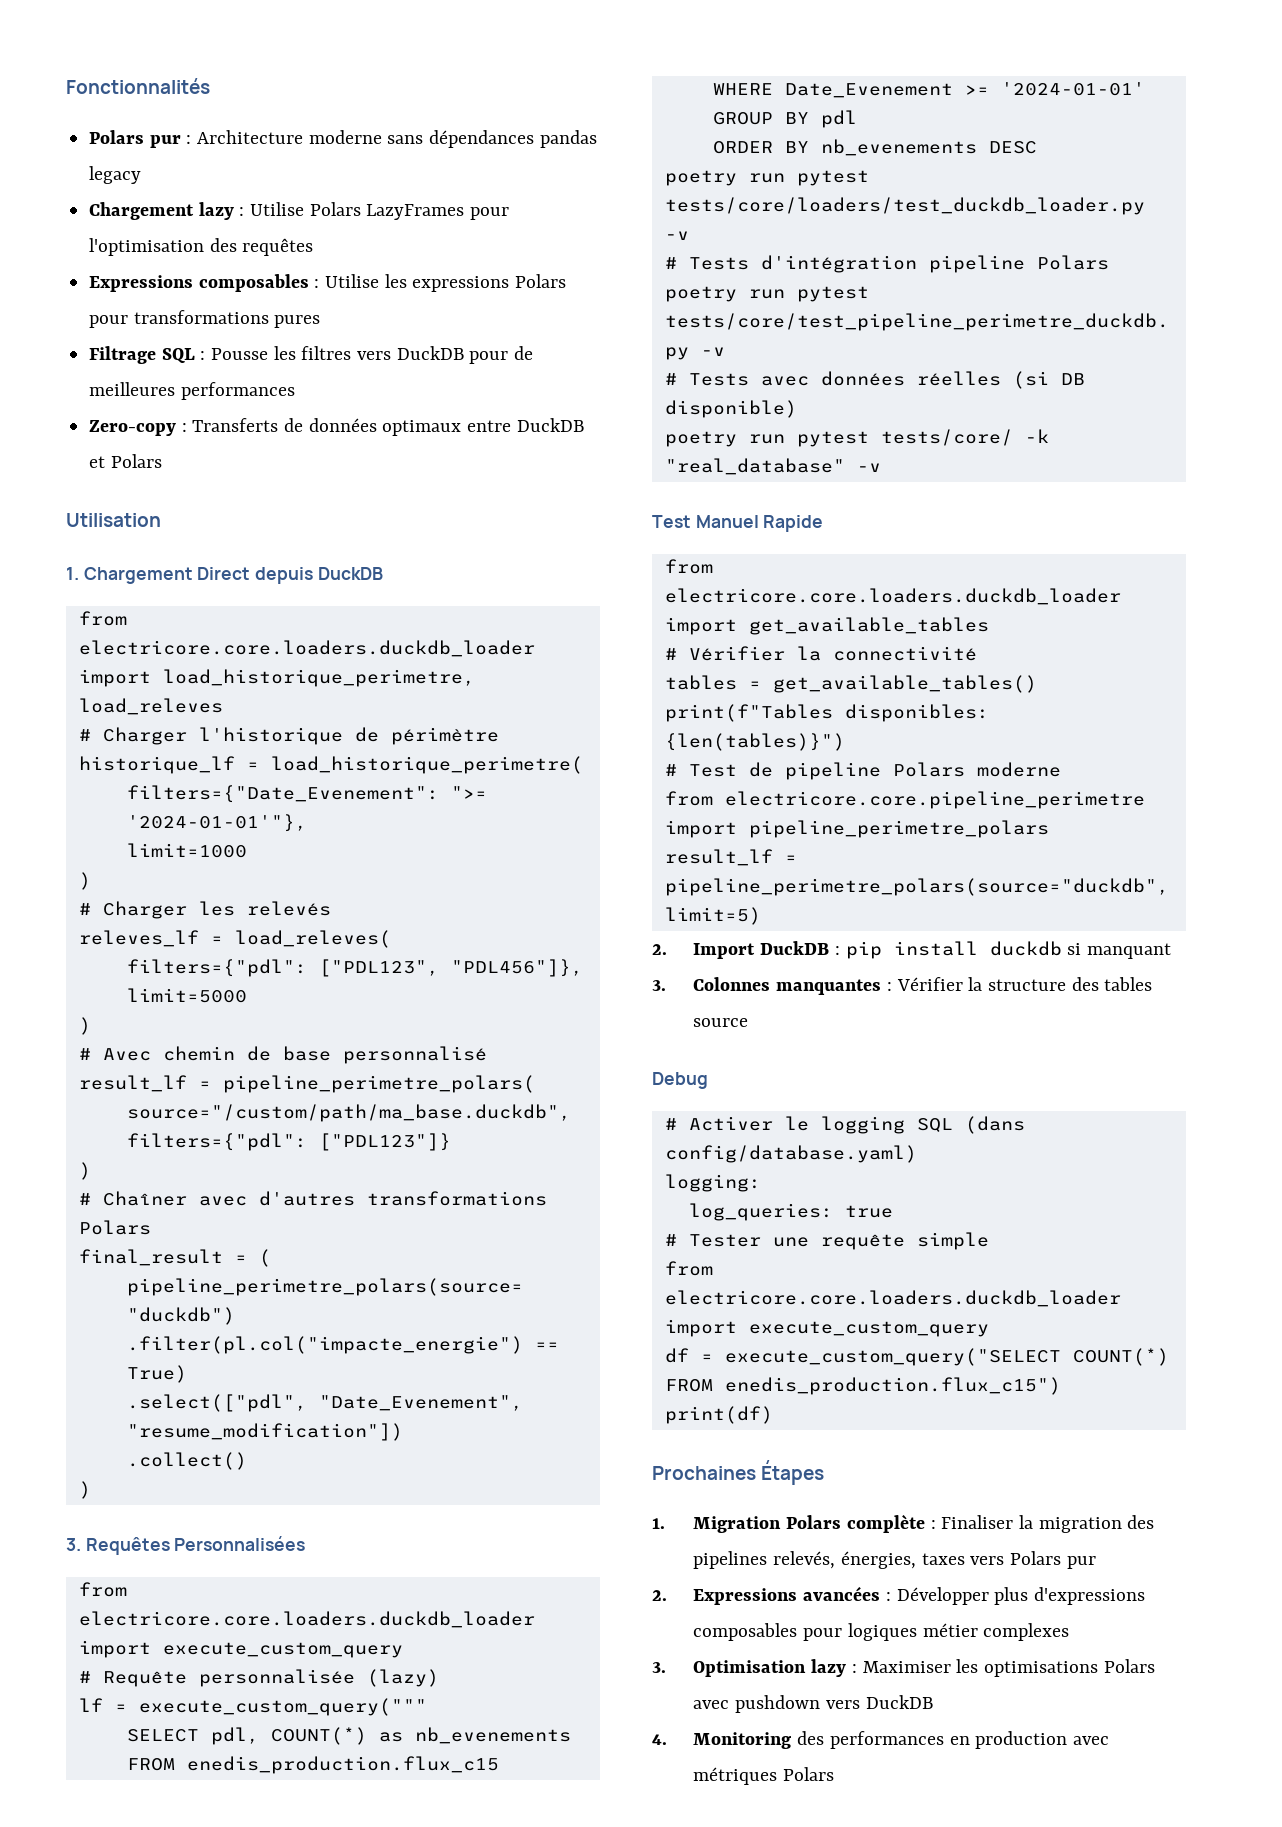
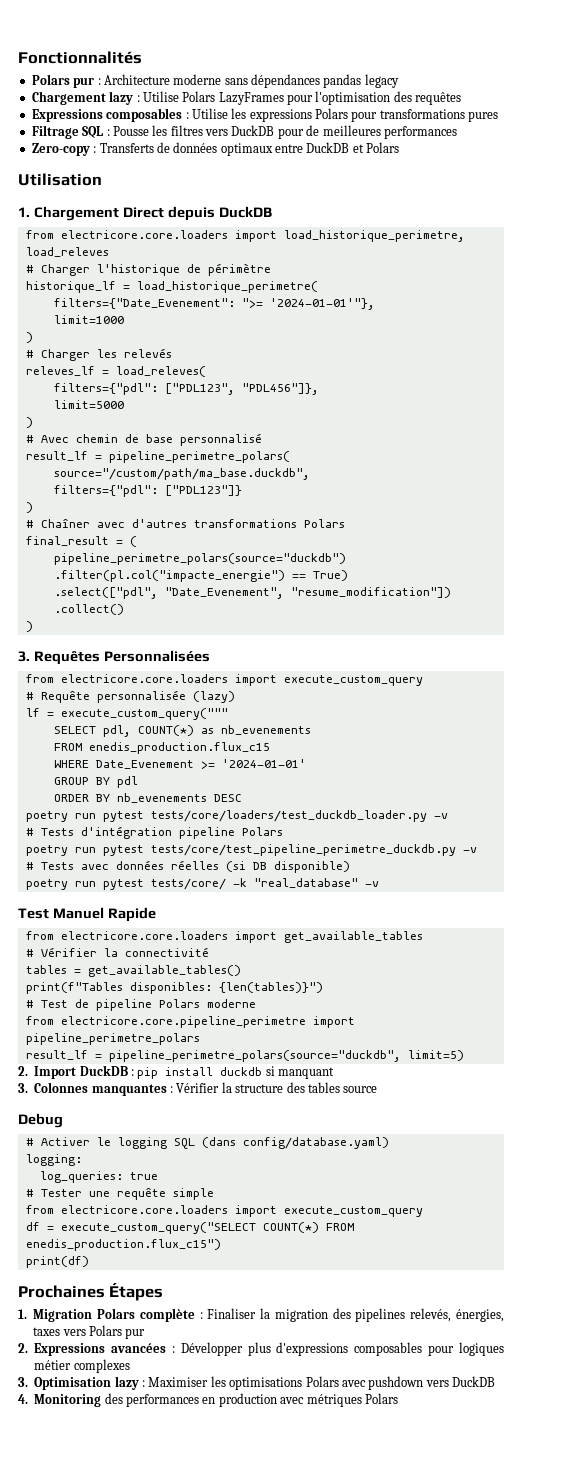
- from electricore.core.loaders.duckdb_loader import load_historique_perimetre, load_releves
+ from electricore.core.loaders import load_historique_perimetre, load_releves
  3. Requêtes Personnalisées
- from electricore.core.loaders.duckdb_loader import execute_custom_query
+ from electricore.core.loaders import execute_custom_query
- from electricore.core.loaders.duckdb_loader import get_available_tables
+ from electricore.core.loaders import get_available_tables
  # Tester une requête simple
- from electricore.core.loaders.duckdb_loader import execute_custom_query
+ from electricore.core.loaders import execute_custom_query

